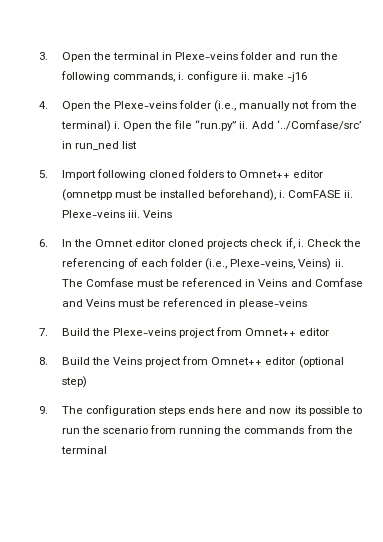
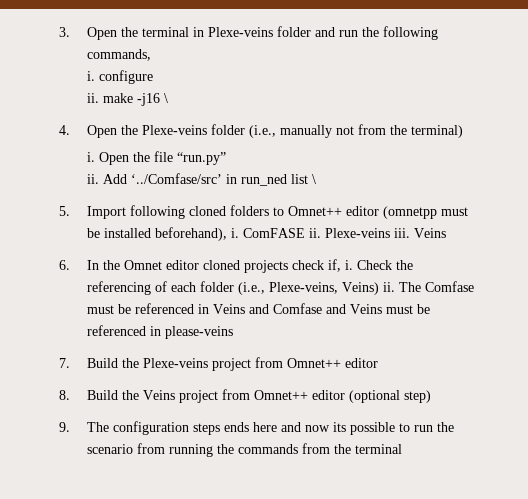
- 3. Open the terminal in Plexe-veins folder and run the following commands, i. configure ii. make -j16
+ 3. Open the terminal in Plexe-veins folder and run the following commands,
+ i. configure
+ ii. make -j16 \
- 4. Open the Plexe-veins folder (i.e., manually not from the terminal) i.
+ 4. Open the Plexe-veins folder (i.e., manually not from the terminal)
+ i.
- Open the file “run.py” ii.
+ Open the file “run.py”
+ ii.
- Add ‘../Comfase/src’ in run_ned list
+ Add ‘../Comfase/src’ in run_ned list \

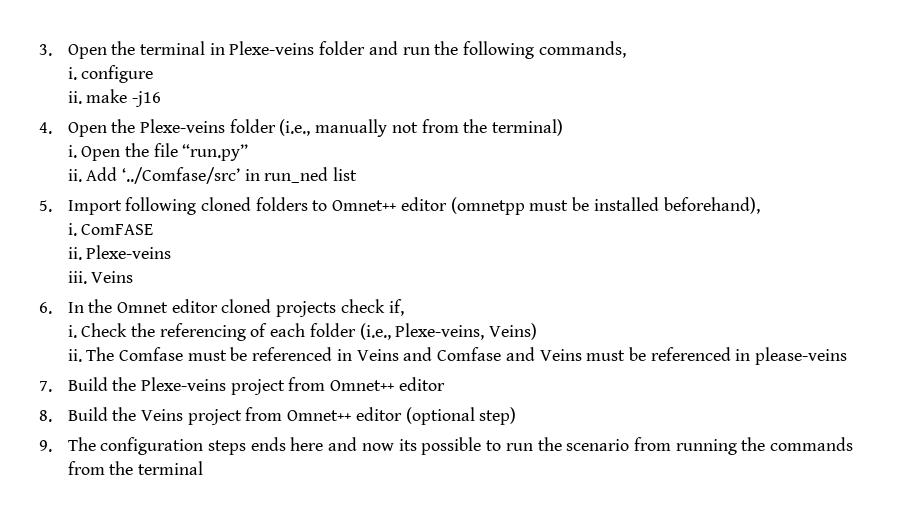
- ii. make -j16 \
+ ii. make -j16
- Add ‘../Comfase/src’ in run_ned list \
+ Add ‘../Comfase/src’ in run_ned list
- 5. Import following cloned folders to Omnet++ editor (omnetpp must be installed beforehand), i.
+ 5. Import following cloned folders to Omnet++ editor (omnetpp must be installed beforehand),
+ i.
- ComFASE ii. Plexe-veins iii.
+ ComFASE
+ ii. Plexe-veins
+ iii.
- 6. In the Omnet editor cloned projects check if, i.
+ 6. In the Omnet editor cloned projects check if,
+ i.
- Check the referencing of each folder (i.e., Plexe-veins, Veins) ii.
+ Check the referencing of each folder (i.e., Plexe-veins, Veins)
+ ii.

